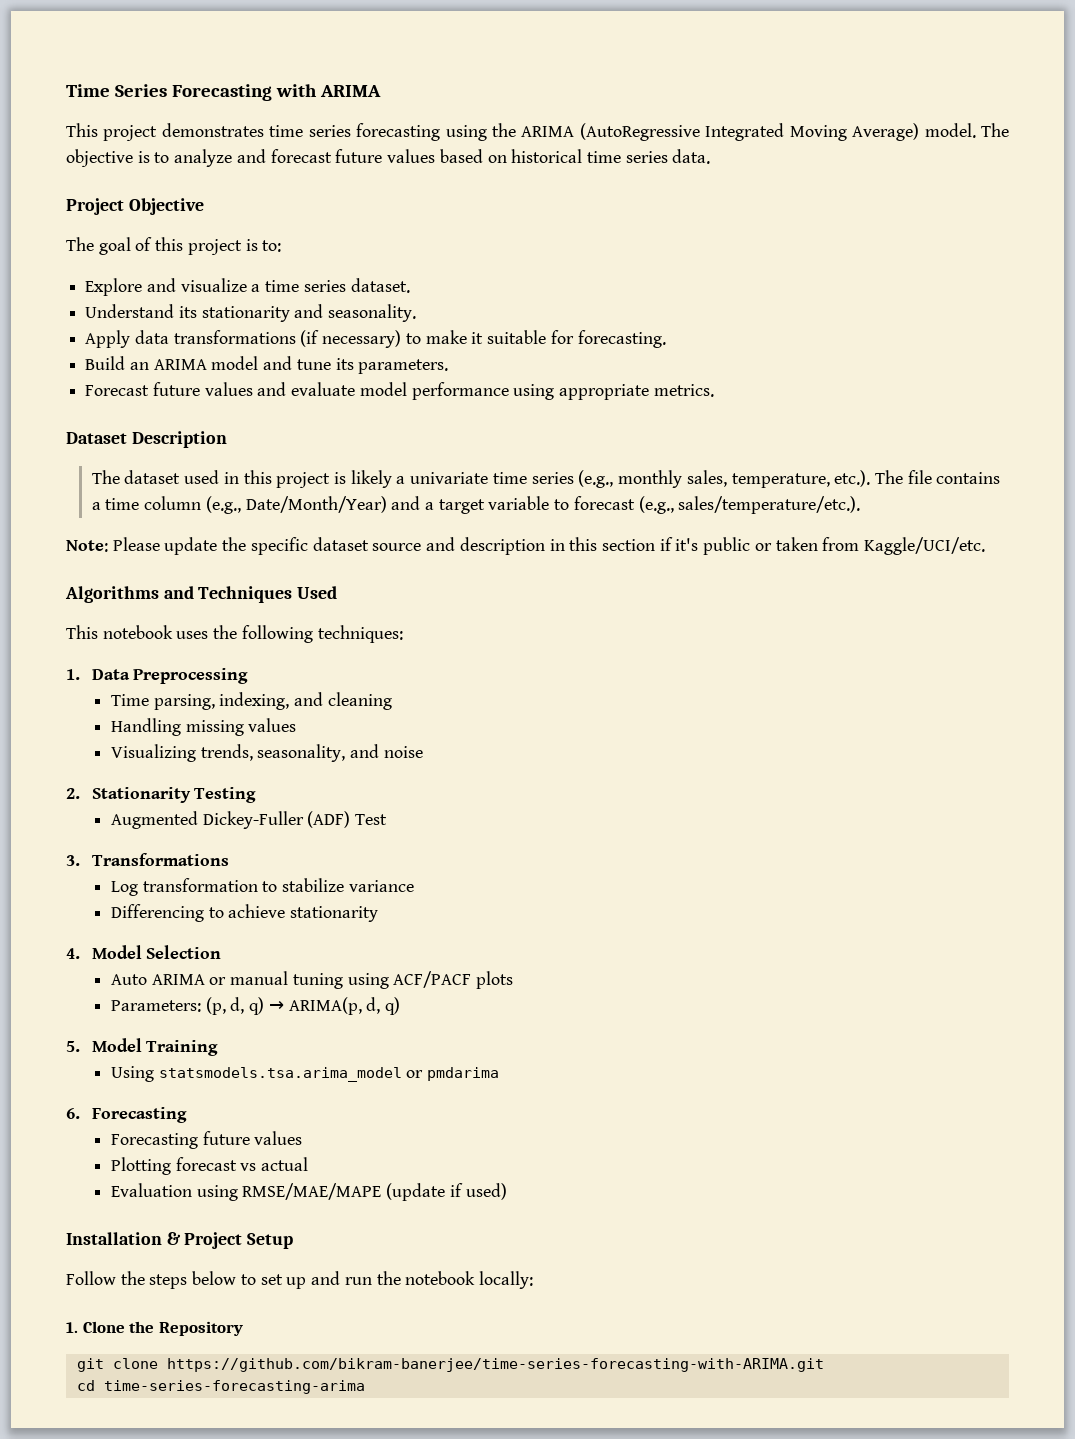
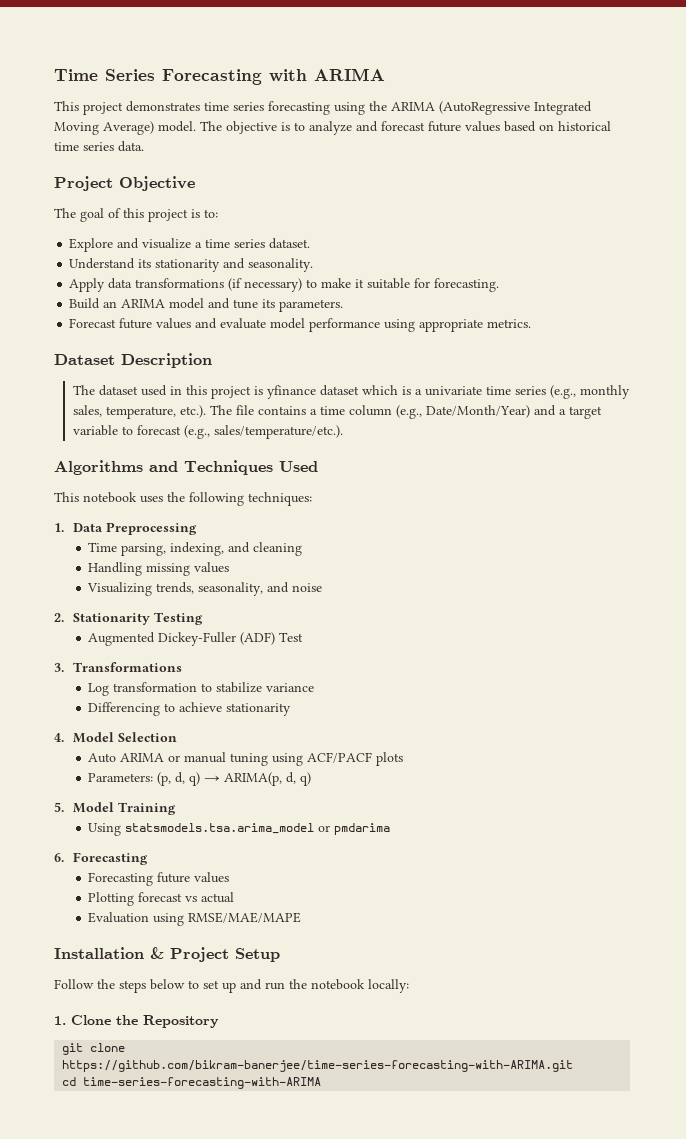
- The dataset used in this project is likely a univariate time series (e.g., monthly sales, temperature, etc.). The file contains a time column (e.g., Date/Month/Year) and a target variable to forecast (e.g., sales/temperature/etc.).
+ The dataset used in this project is yfinance dataset which is a univariate time series (e.g., monthly sales, temperature, etc.). The file contains a time column (e.g., Date/Month/Year) and a target variable to forecast (e.g., sales/temperature/etc.).
- Note: Please update the specific dataset source and description in this section if it's public or taken from Kaggle/UCI/etc.
- Evaluation using RMSE/MAE/MAPE (update if used)
+ Evaluation using RMSE/MAE/MAPE
- cd time-series-forecasting-arima
+ cd time-series-forecasting-with-ARIMA

